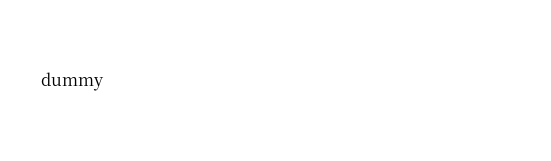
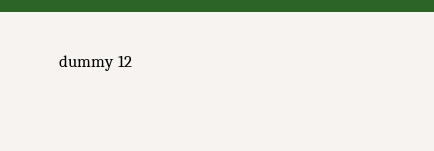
- dummy
+ dummy 12

